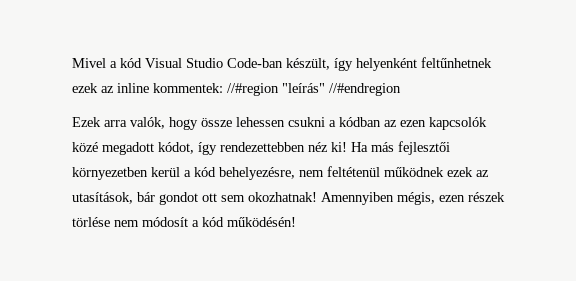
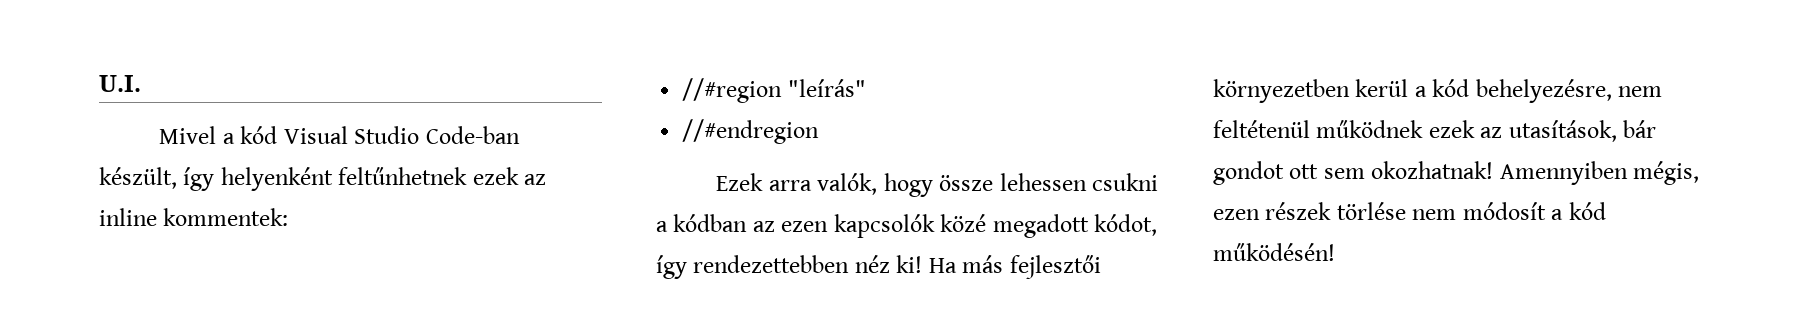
+ U.I.
- Mivel a kód Visual Studio Code-ban készült, így helyenként feltűnhetnek ezek az inline kommentek: //#region "leírás" //#endregion
+ Mivel a kód Visual Studio Code-ban készült, így helyenként feltűnhetnek ezek az inline kommentek:
+ //#region "leírás"
+ //#endregion

